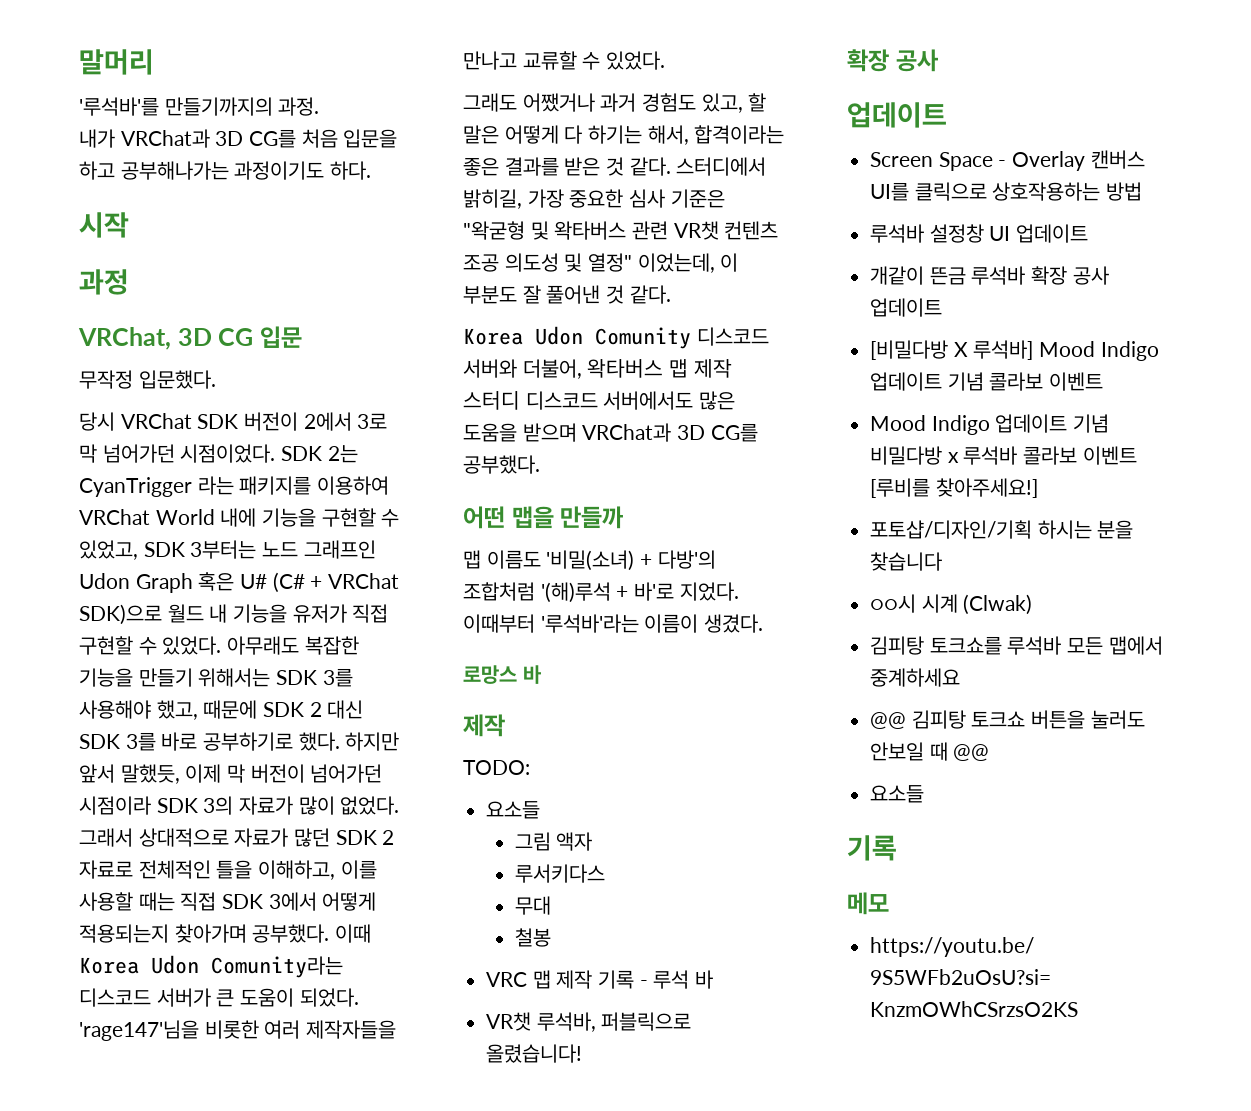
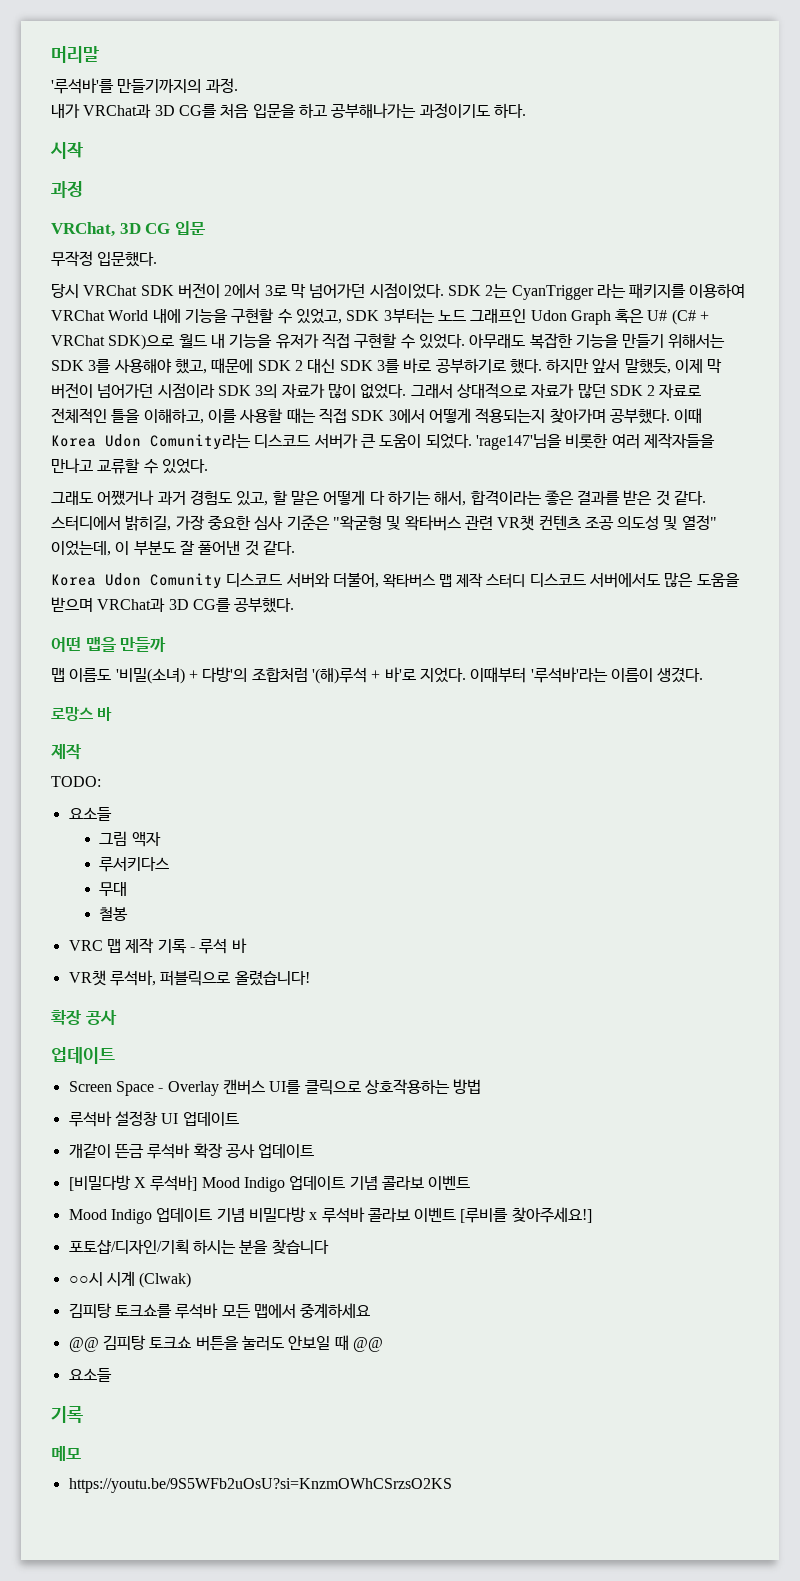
- 말머리
+ 머리말

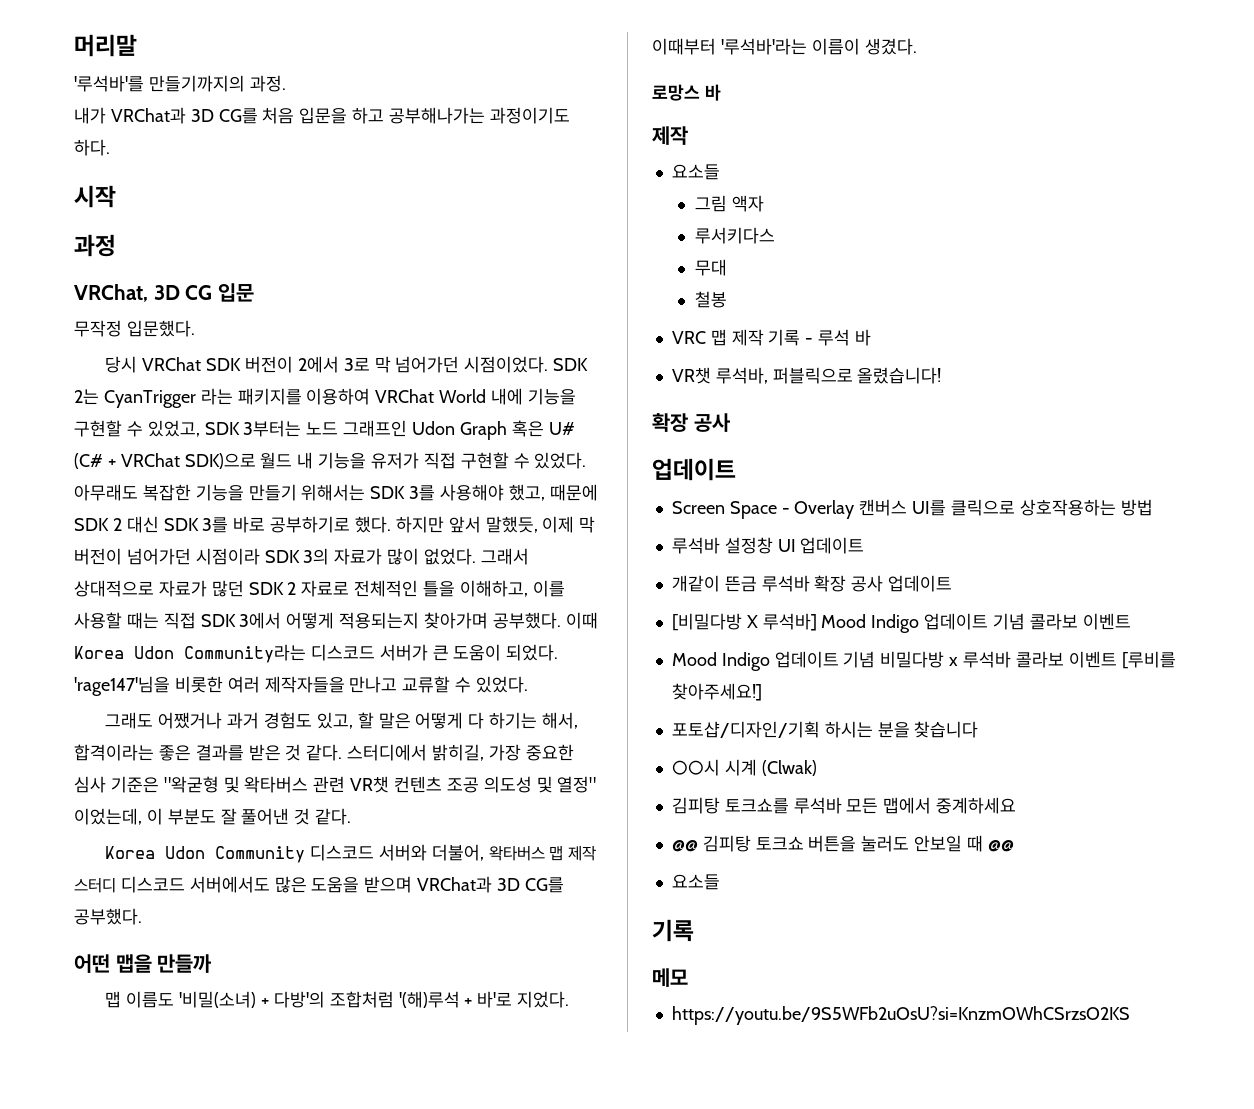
- 이때 Korea Udon Comunity라는 디스코드 서버가 큰 도움이 되었다.
+ 이때 Korea Udon Community라는 디스코드 서버가 큰 도움이 되었다.
- Korea Udon Comunity 디스코드 서버와 더불어, 왁타버스 맵 제작 스터디 디스코드 서버에서도 많은 도움을 받으며 VRChat과 3D CG를 공부했다.
+ Korea Udon Community 디스코드 서버와 더불어, 왁타버스 맵 제작 스터디 디스코드 서버에서도 많은 도움을 받으며 VRChat과 3D CG를 공부했다.
- TODO:

